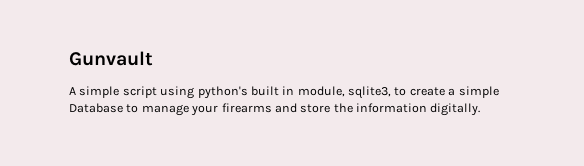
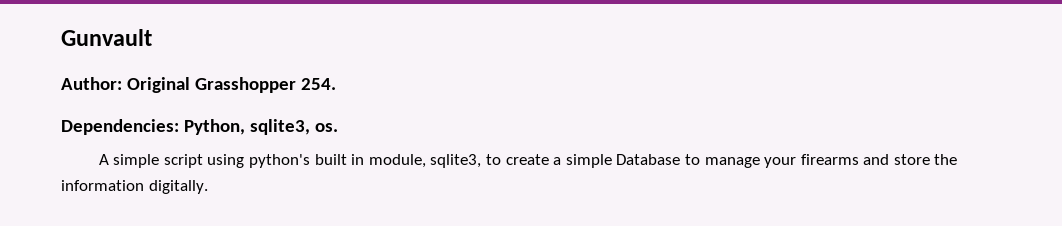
+ Author: Original Grasshopper 254.
+ Dependencies: Python, sqlite3, os.

